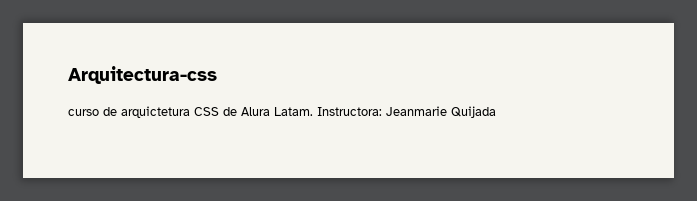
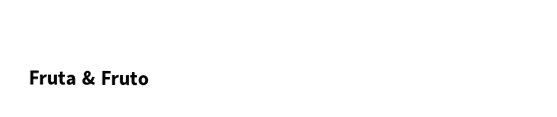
- Arquitectura-css
- curso de arquictetura CSS de Alura Latam. Instructora: Jeanmarie Quijada
+ Fruta & Fruto

